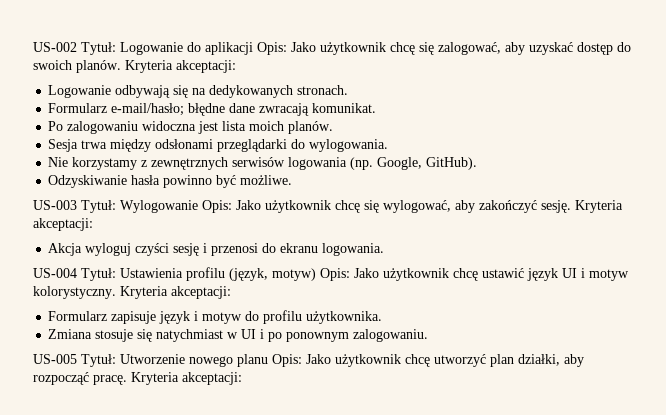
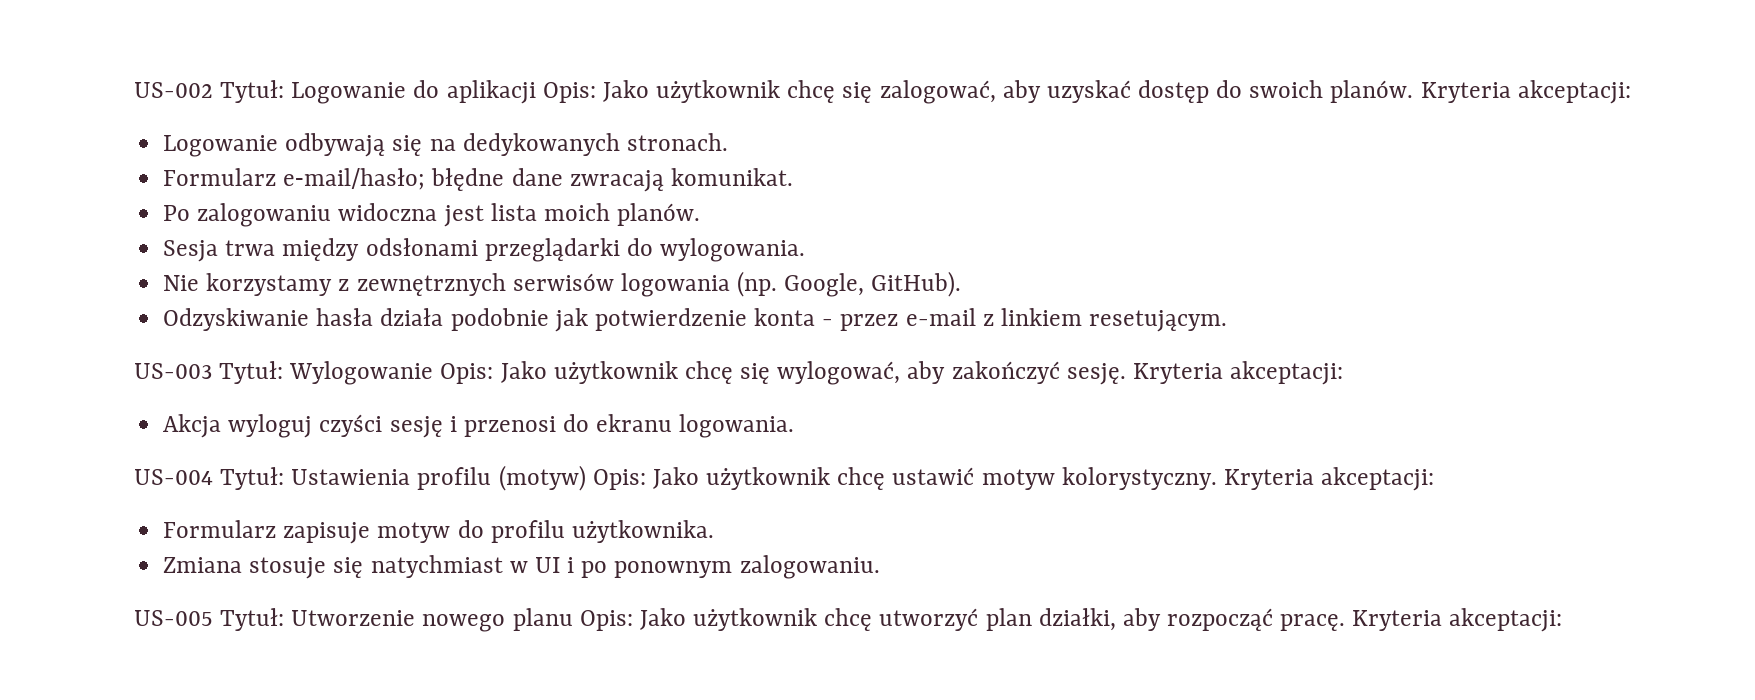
- Odzyskiwanie hasła powinno być możliwe.
+ Odzyskiwanie hasła działa podobnie jak potwierdzenie konta - przez e-mail z linkiem resetującym.
- US-004 Tytuł: Ustawienia profilu (język, motyw) Opis: Jako użytkownik chcę ustawić język UI i motyw kolorystyczny.
+ US-004 Tytuł: Ustawienia profilu (motyw) Opis: Jako użytkownik chcę ustawić motyw kolorystyczny.
- Formularz zapisuje język i motyw do profilu użytkownika.
+ Formularz zapisuje motyw do profilu użytkownika.

